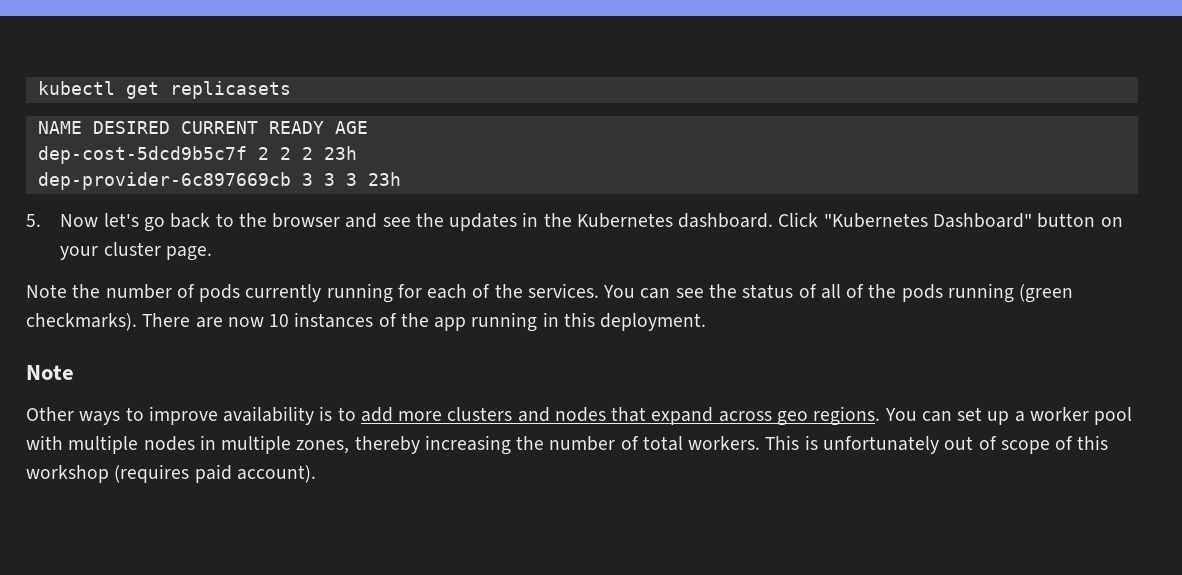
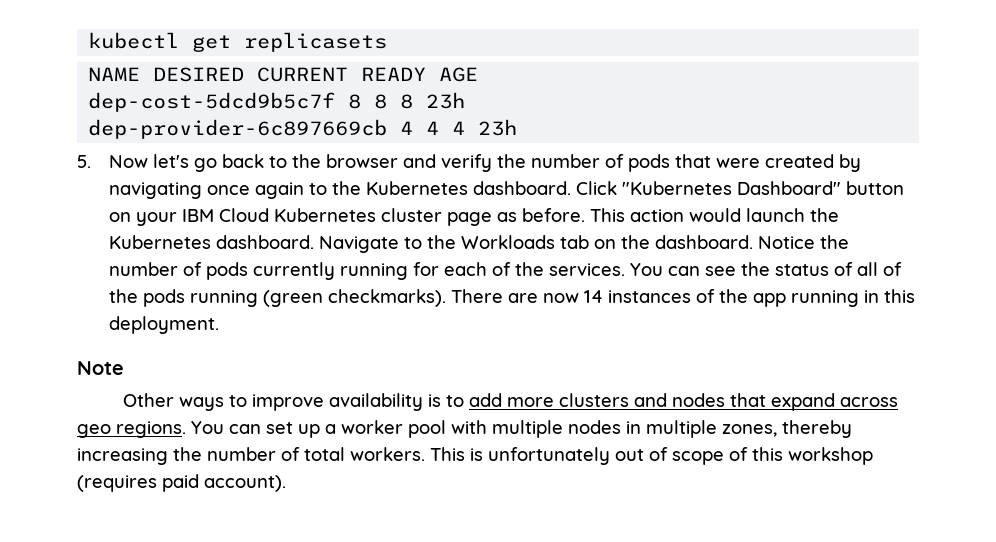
- dep-cost-5dcd9b5c7f 2 2 2 23h
+ dep-cost-5dcd9b5c7f 8 8 8 23h
- dep-provider-6c897669cb 3 3 3 23h
+ dep-provider-6c897669cb 4 4 4 23h
- 5. Now let's go back to the browser and see the updates in the Kubernetes dashboard.
+ 5. Now let's go back to the browser and verify the number of pods that were created by navigating once again to the Kubernetes dashboard.
- Click "Kubernetes Dashboard" button on your cluster page.
- Note the number of pods currently running for each of the services.
+ Click "Kubernetes Dashboard" button on your IBM Cloud Kubernetes cluster page as before. This action would launch the Kubernetes dashboard. Navigate to the Workloads tab on the dashboard. Notice the number of pods currently running for each of the services.
- There are now 10 instances of the app running in this deployment.
+ There are now 14 instances of the app running in this deployment.

